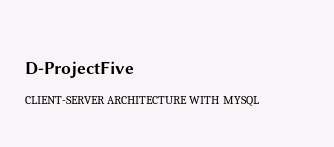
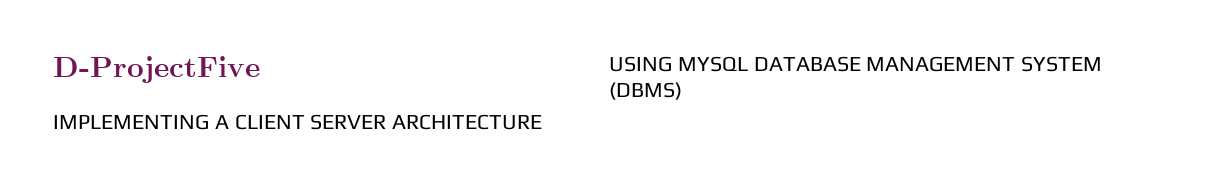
- CLIENT-SERVER ARCHITECTURE WITH MYSQL
+ IMPLEMENTING A CLIENT SERVER ARCHITECTURE USING MYSQL DATABASE MANAGEMENT SYSTEM (DBMS)

